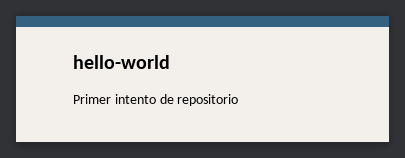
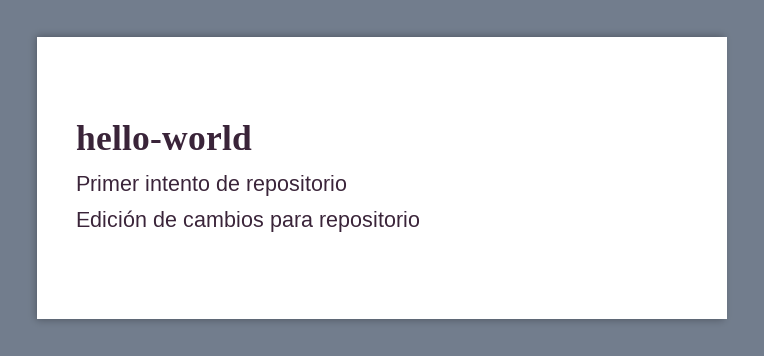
+ Edición de cambios para repositorio

